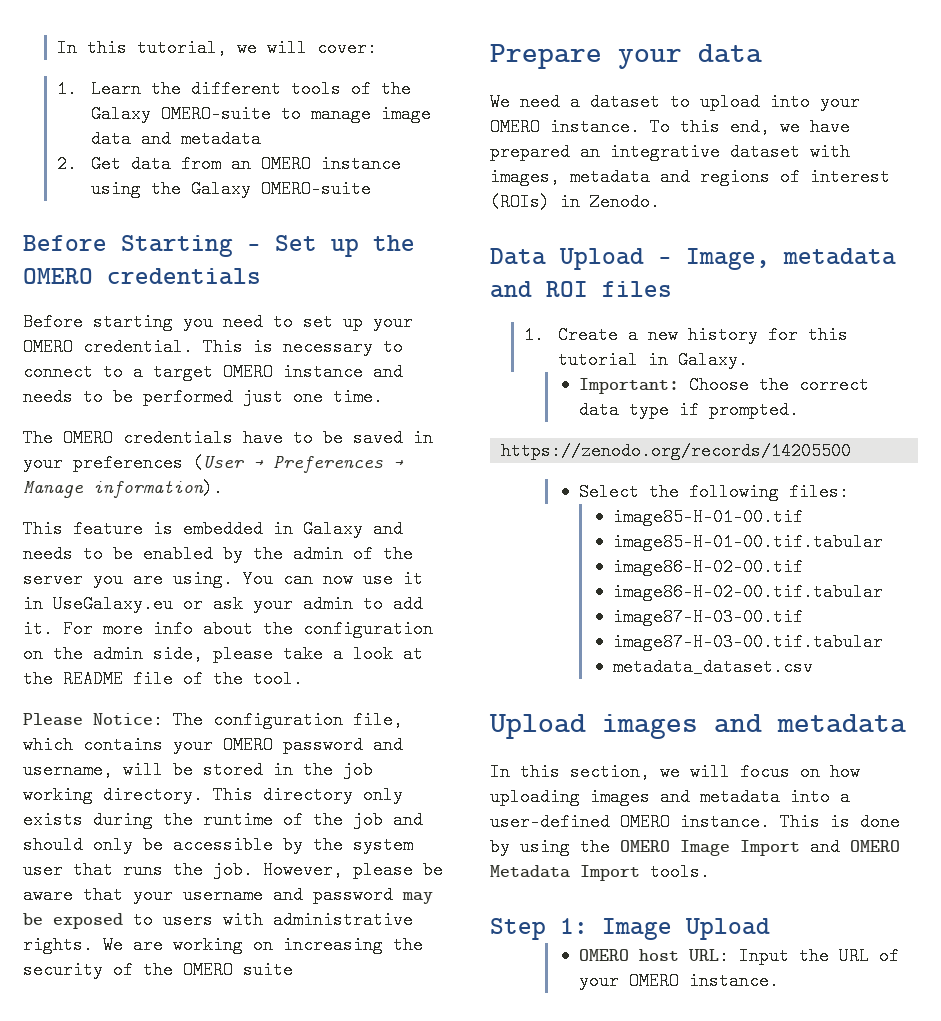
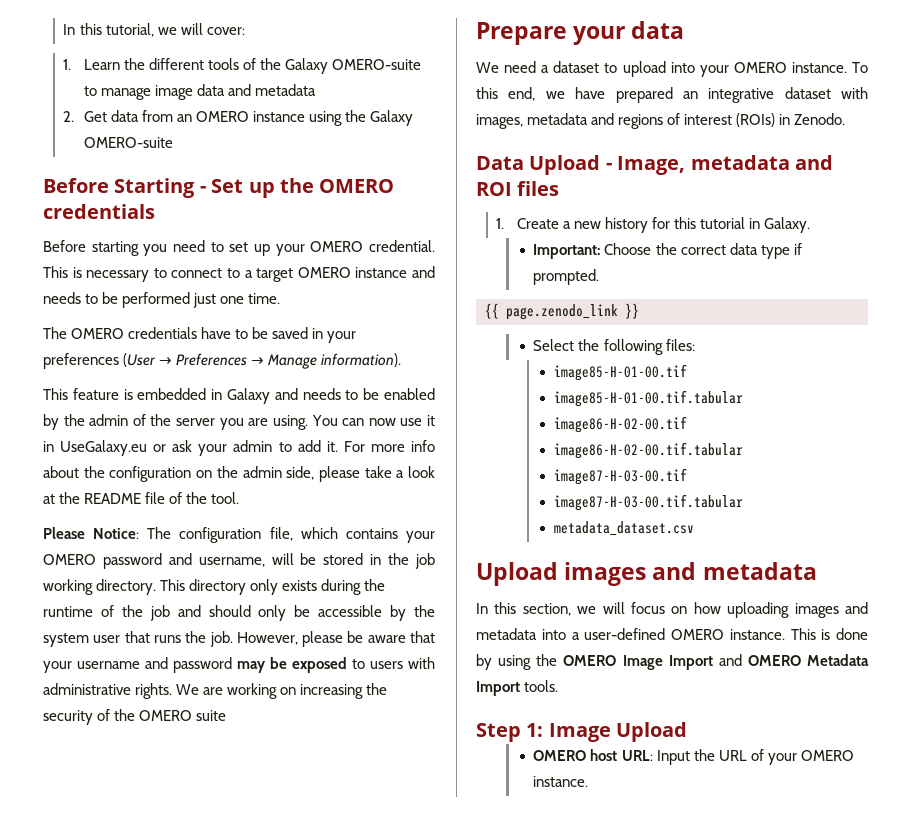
- https://zenodo.org/records/14205500
+ {{ page.zenodo_link }}

